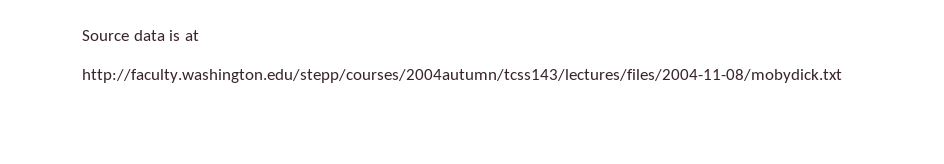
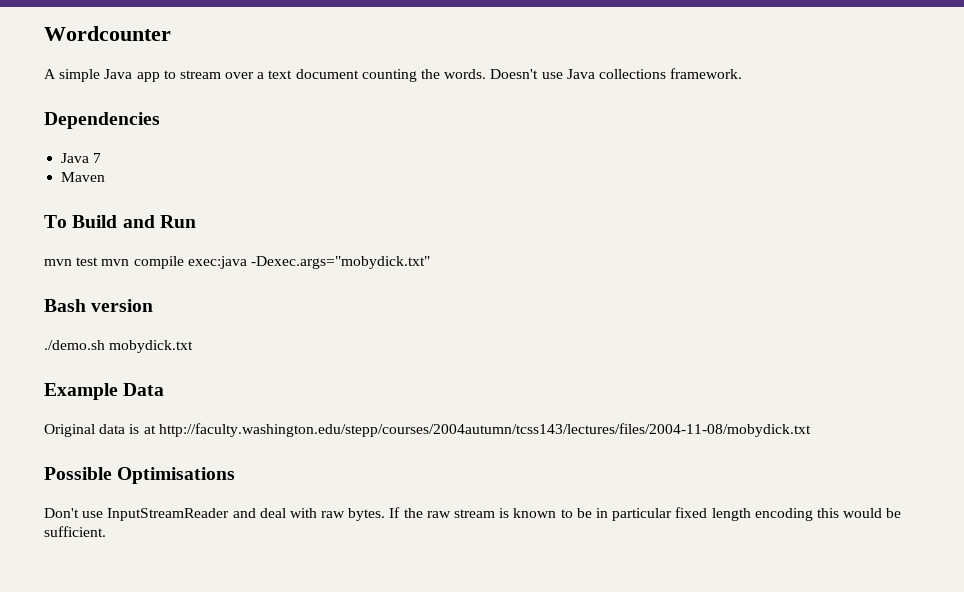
- Source data is at
- http://faculty.washington.edu/stepp/courses/2004autumn/tcss143/lectures/files/2004-11-08/mobydick.txt
+ Wordcounter
+ A simple Java app to stream over a text document counting the words. Doesn't use Java collections framework.
+ Dependencies
+ Java 7
+ Maven
+ To Build and Run
+ mvn test mvn compile exec:java -Dexec.args="mobydick.txt"
+ Bash version
+ ./demo.sh mobydick.txt
+ Example Data
+ Original data is at http://faculty.washington.edu/stepp/courses/2004autumn/tcss143/lectures/files/2004-11-08/mobydick.txt
+ Possible Optimisations
+ Don't use InputStreamReader and deal with raw bytes. If the raw stream is known to be in particular fixed length encoding this would be sufficient.

